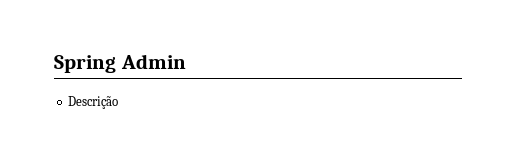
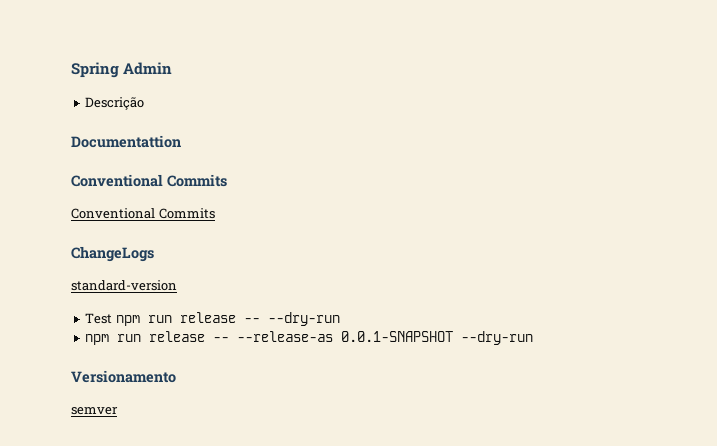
+ Documentattion
+ Conventional Commits
+ Conventional Commits
+ ChangeLogs
+ standard-version
+ Test npm run release -- --dry-run
+ npm run release -- --release-as 0.0.1-SNAPSHOT --dry-run
+ Versionamento
+ semver

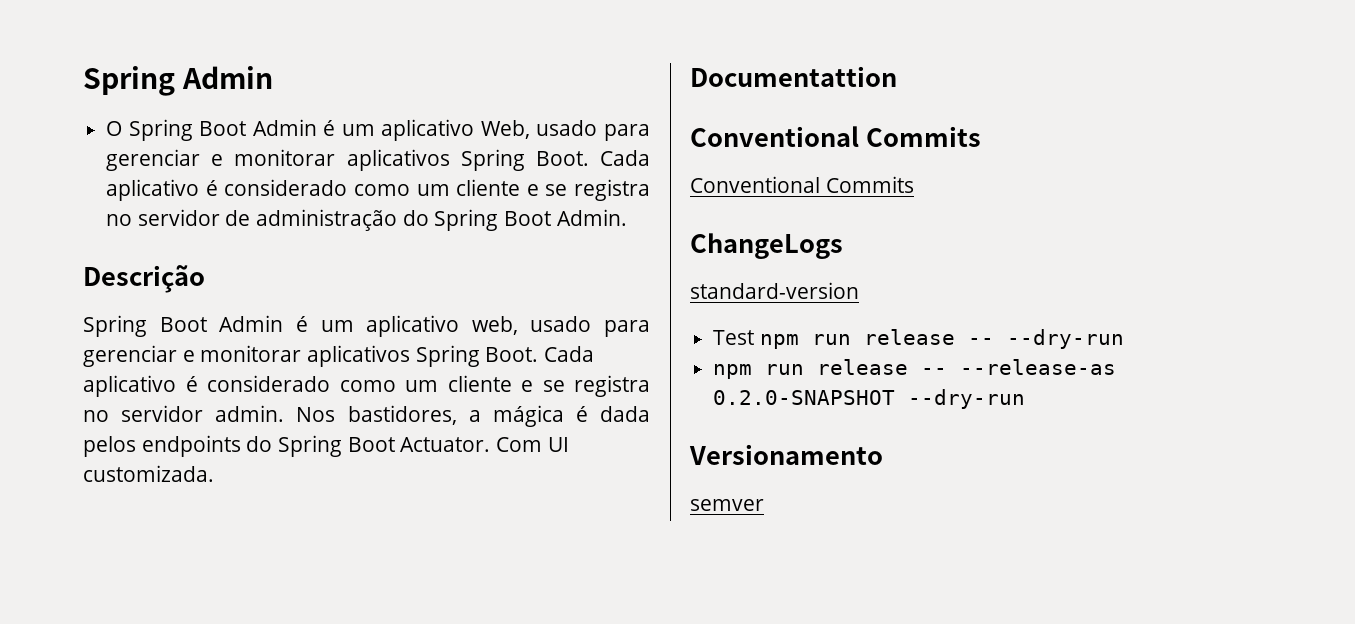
+ O Spring Boot Admin é um aplicativo Web, usado para gerenciar e monitorar aplicativos Spring Boot. Cada aplicativo é considerado como um cliente e se registra no servidor de administração do Spring Boot Admin.
  Descrição
+ Spring Boot Admin é um aplicativo web, usado para gerenciar e monitorar aplicativos Spring Boot. Cada aplicativo é considerado como um cliente e se registra no servidor admin. Nos bastidores, a mágica é dada pelos endpoints do Spring Boot Actuator. Com UI customizada.
- npm run release -- --release-as 0.0.1-SNAPSHOT --dry-run
+ npm run release -- --release-as 0.2.0-SNAPSHOT --dry-run

